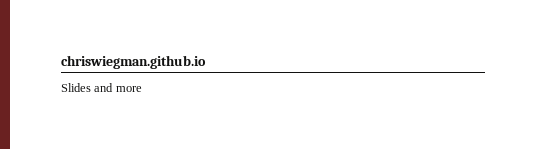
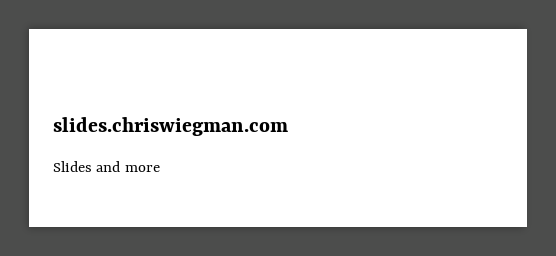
- chriswiegman.github.io
+ slides.chriswiegman.com

